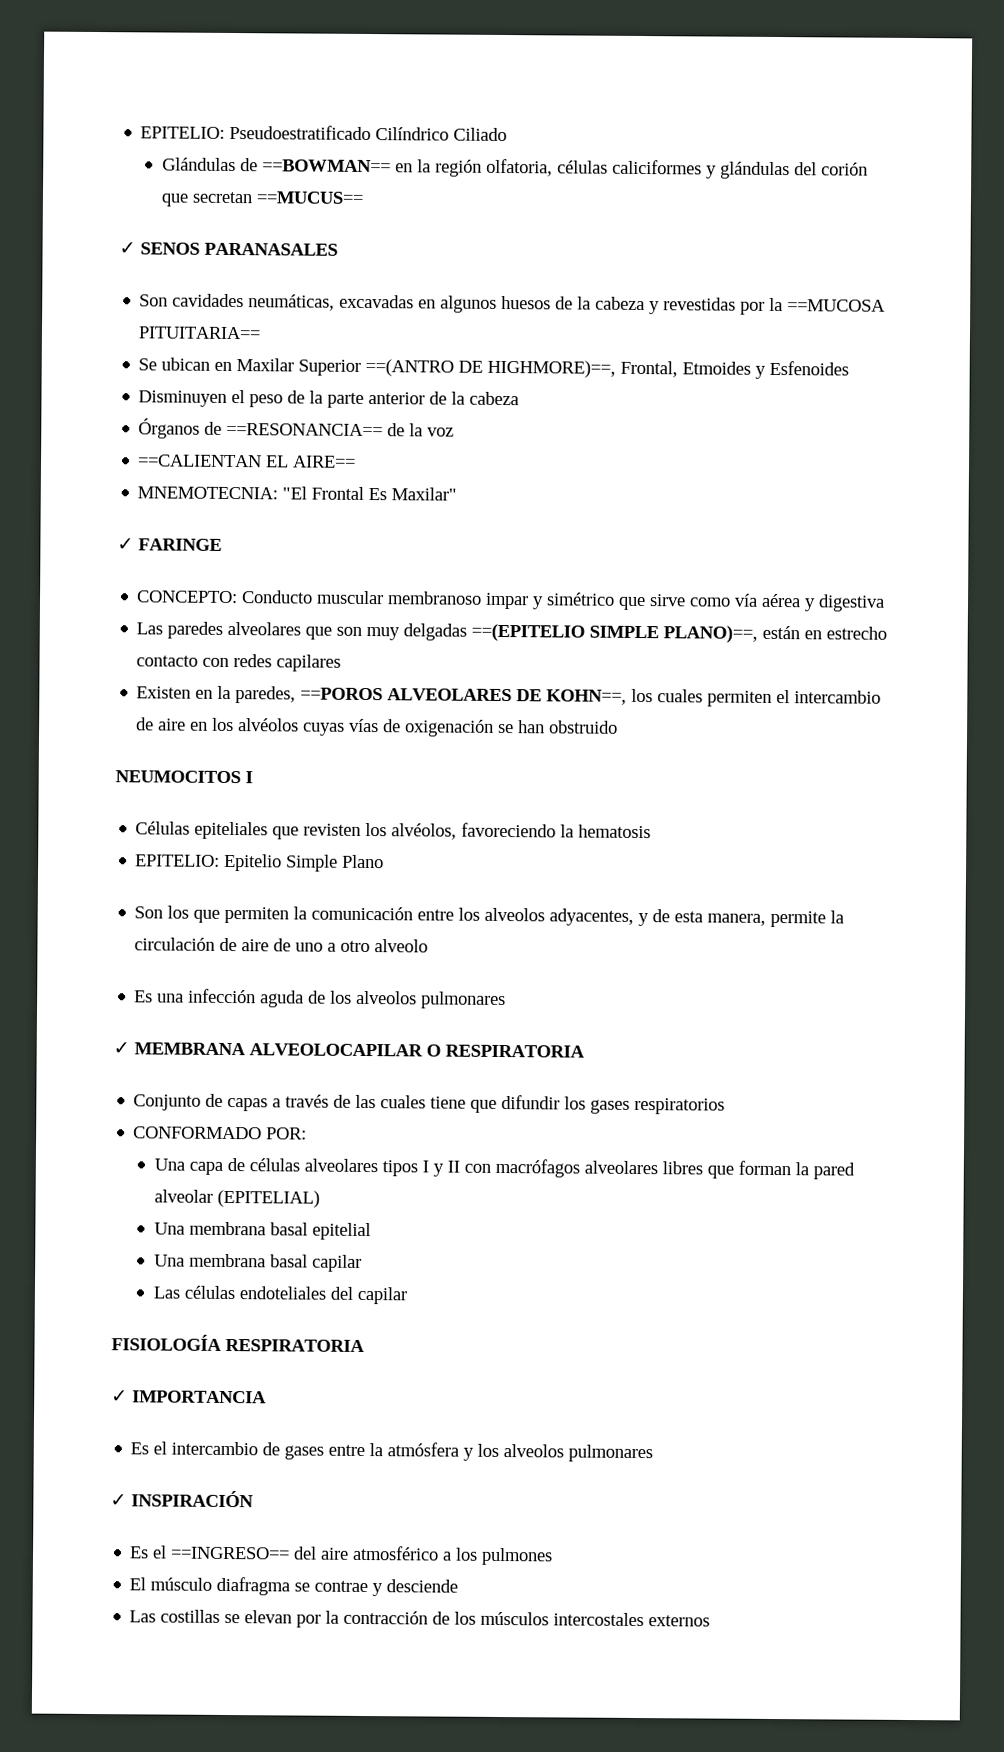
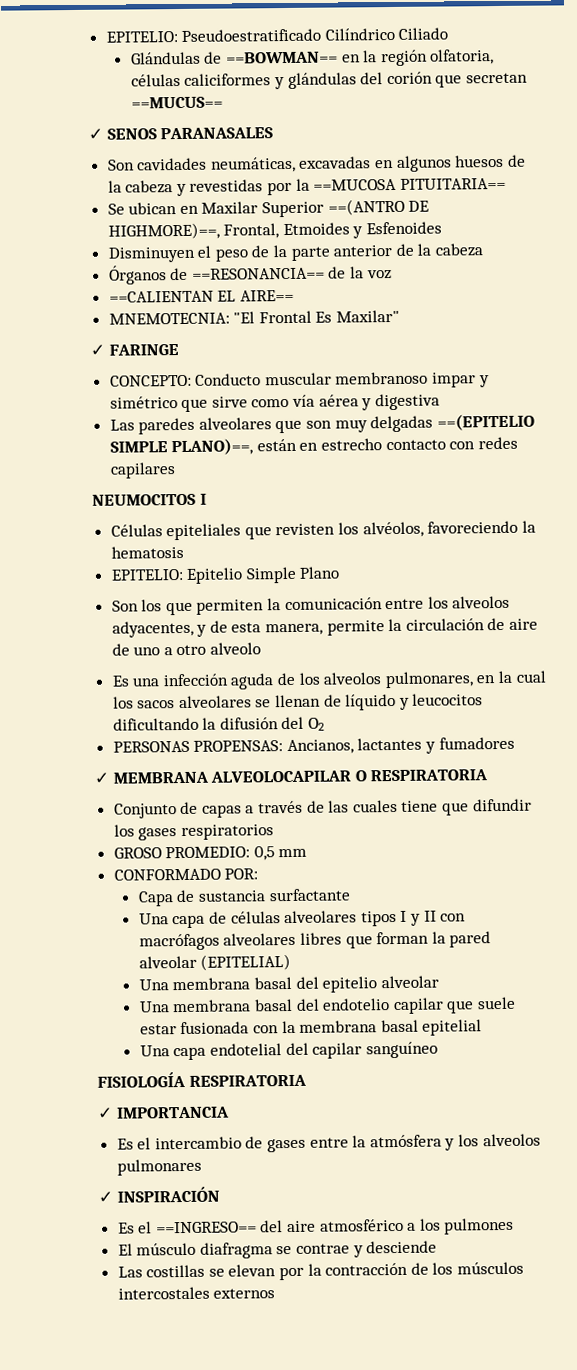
- Existen en la paredes, ==POROS ALVEOLARES DE KOHN==, los cuales permiten el intercambio de aire en los alvéolos cuyas vías de oxigenación se han obstruido
- Es una infección aguda de los alveolos pulmonares
+ Es una infección aguda de los alveolos pulmonares, en la cual los sacos alveolares se llenan de líquido y leucocitos dificultando la difusión del O2
+ PERSONAS PROPENSAS: Ancianos, lactantes y fumadores
+ GROSO PROMEDIO: 0,5 mm
  CONFORMADO POR:
+ Capa de sustancia surfactante
- Una membrana basal epitelial
- Una membrana basal capilar
- Las células endoteliales del capilar
+ Una membrana basal del epitelio alveolar
+ Una membrana basal del endotelio capilar que suele estar fusionada con la membrana basal epitelial
+ Una capa endotelial del capilar sanguíneo

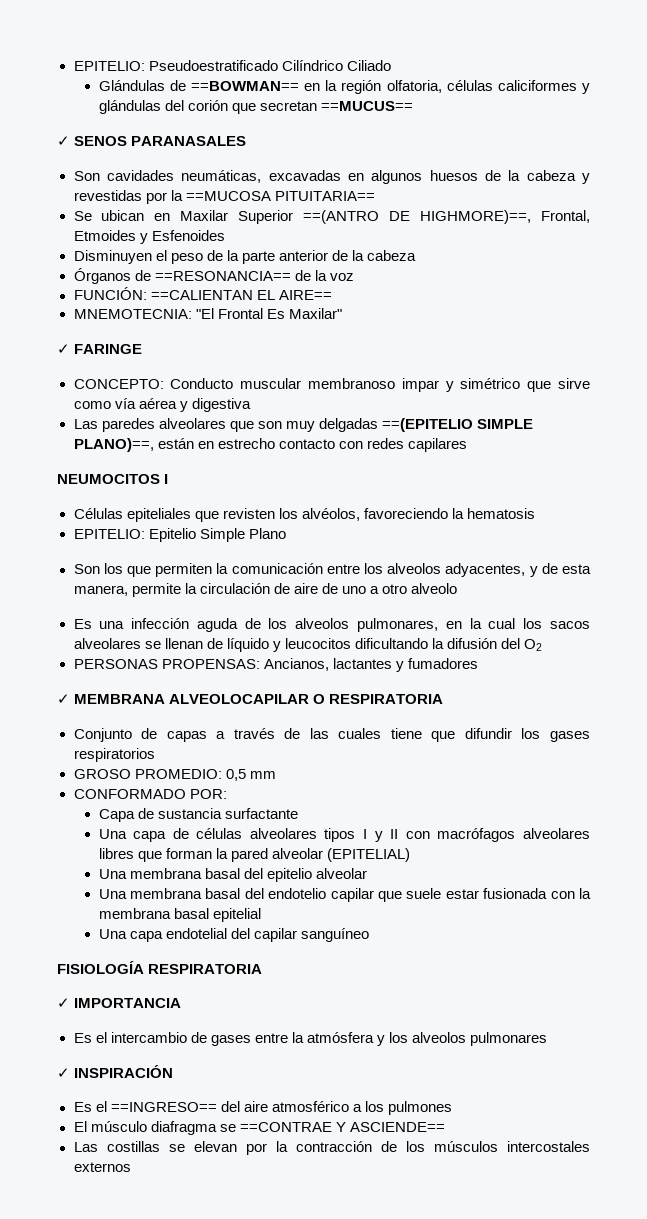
- ==CALIENTAN EL AIRE==
+ FUNCIÓN: ==CALIENTAN EL AIRE==
- El músculo diafragma se contrae y desciende
+ El músculo diafragma se ==CONTRAE Y ASCIENDE==

